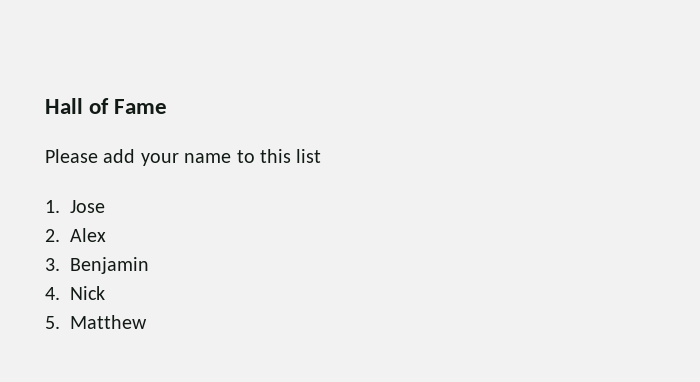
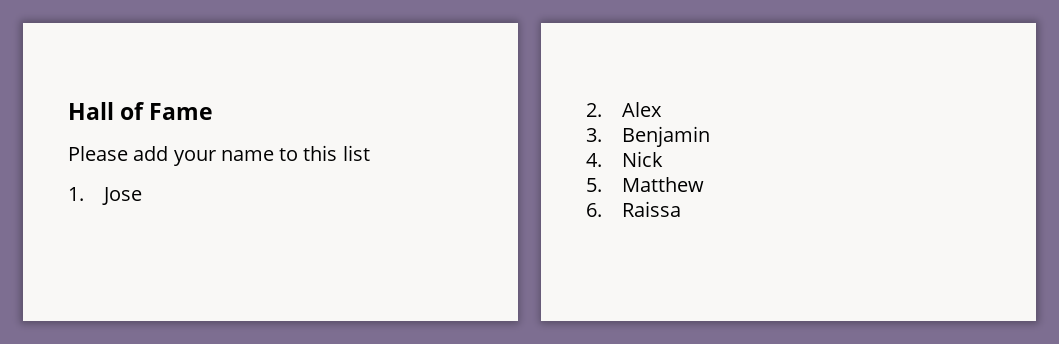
+ 6. Raissa

